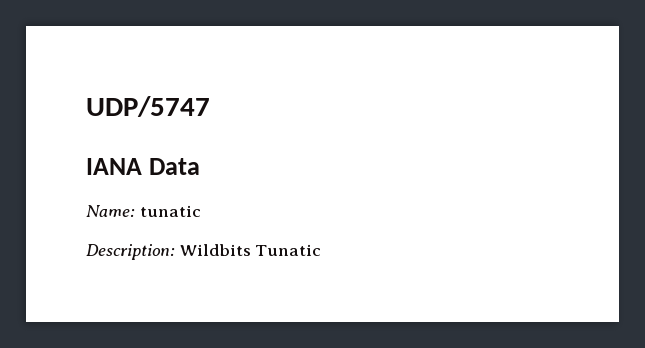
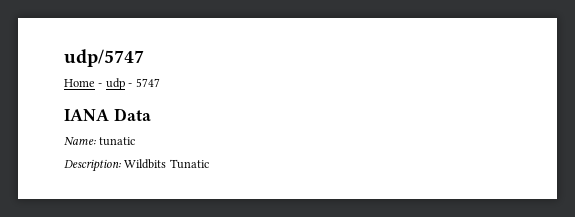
- UDP/5747
+ udp/5747
+ Home - udp - 5747

